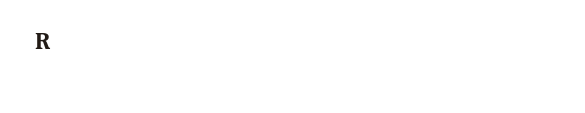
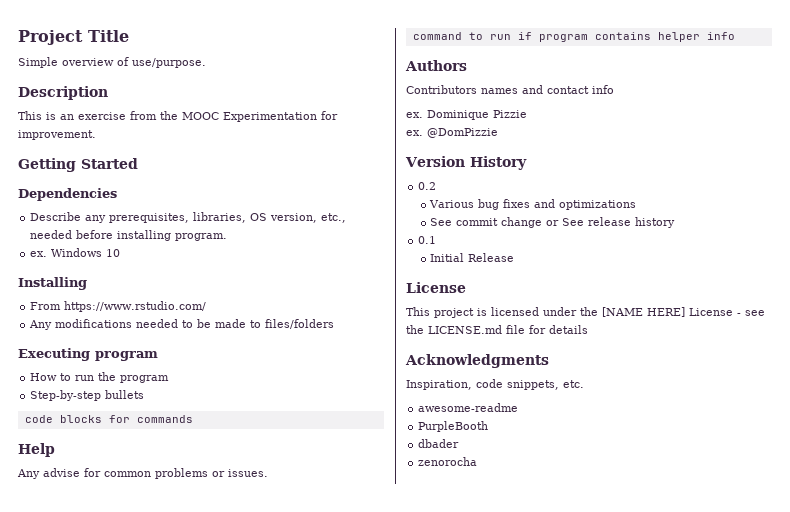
- R
+ Project Title
+ Simple overview of use/purpose.
+ Description
+ This is an exercise from the MOOC Experimentation for improvement.
+ Getting Started
+ Dependencies
+ Describe any prerequisites, libraries, OS version, etc., needed before installing program.
+ ex. Windows 10
+ Installing
+ From https://www.rstudio.com/
+ Any modifications needed to be made to files/folders
+ Executing program
+ How to run the program
+ Step-by-step bullets
+ code blocks for commands
+ Help
+ Any advise for common problems or issues.
+ command to run if program contains helper info
+ Authors
+ Contributors names and contact info
+ ex. Dominique Pizzie
+ ex. @DomPizzie
+ Version History
+ 0.2
+ Various bug fixes and optimizations
+ See commit change or See release history
+ 0.1
+ Initial Release
+ License
+ This project is licensed under the [NAME HERE] License - see the LICENSE.md file for details
+ Acknowledgments
+ Inspiration, code snippets, etc.
+ awesome-readme
+ PurpleBooth
+ dbader
+ zenorocha

